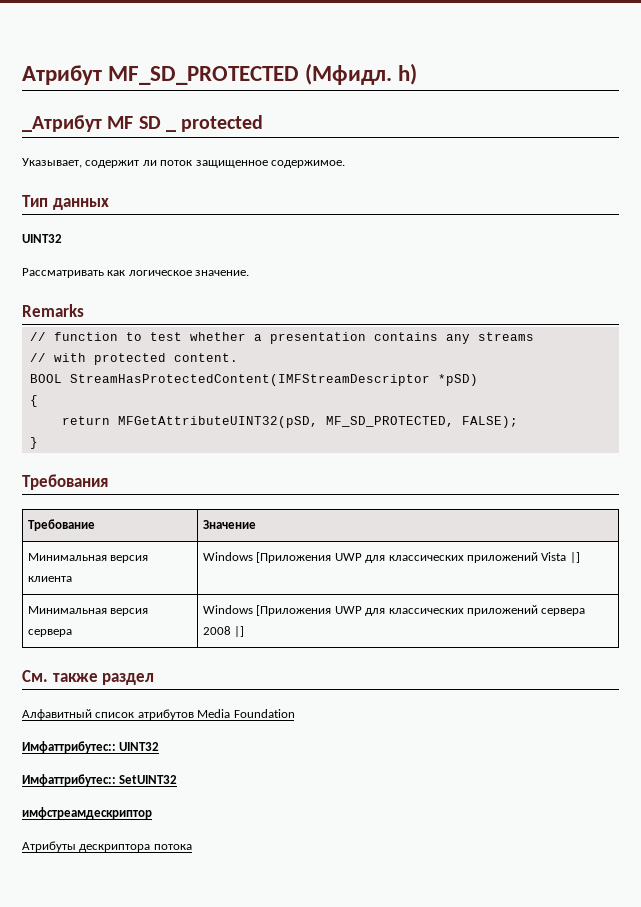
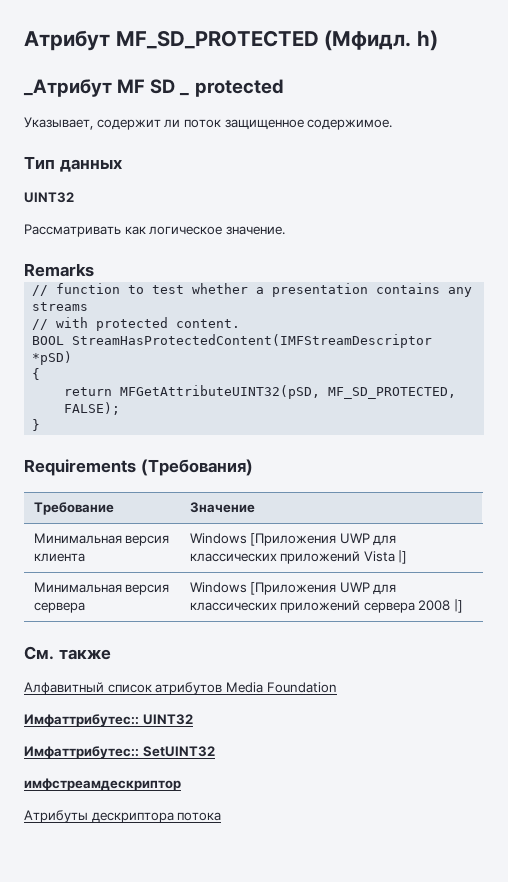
- Требования
+ Requirements (Требования)
- См. также раздел
+ См. также

